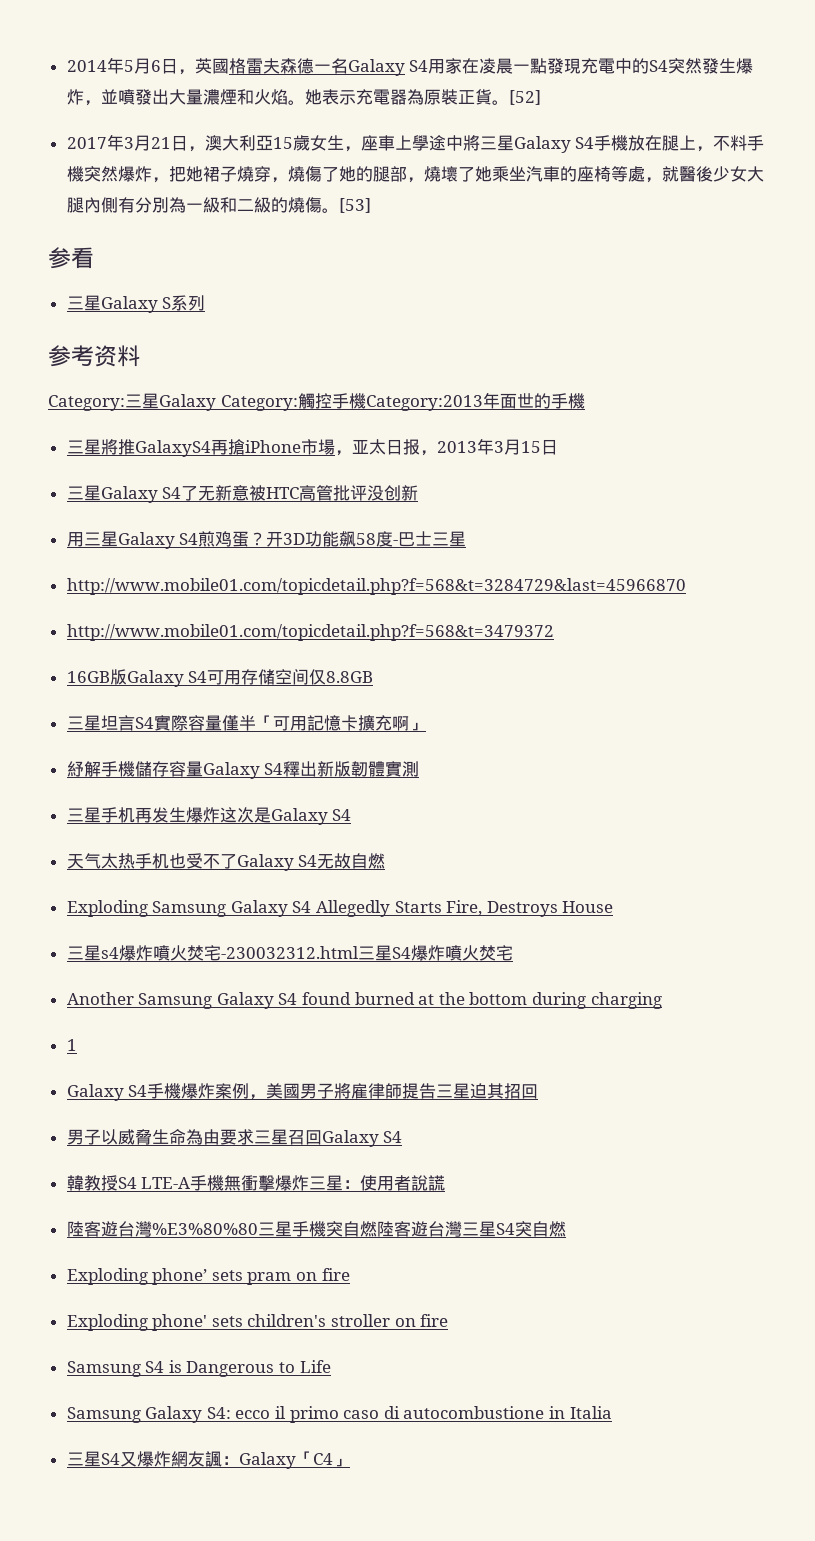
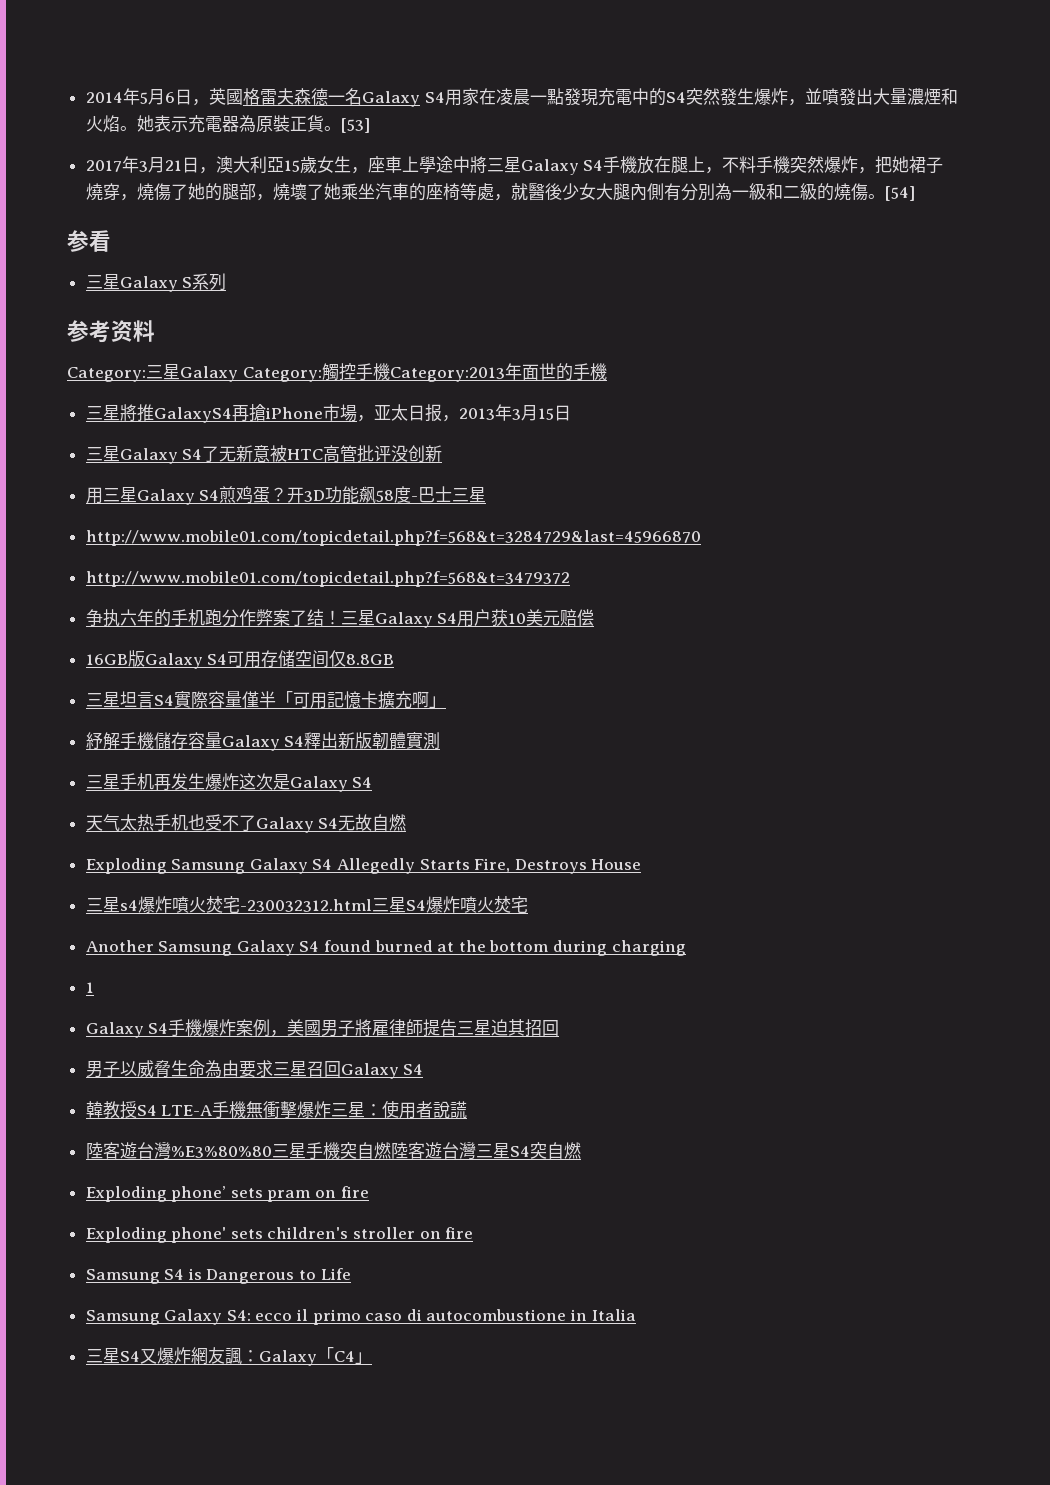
- [52]
+ [53]
- [53]
+ [54]
+ 争执六年的手机跑分作弊案了结！三星Galaxy S4用户获10美元赔偿

